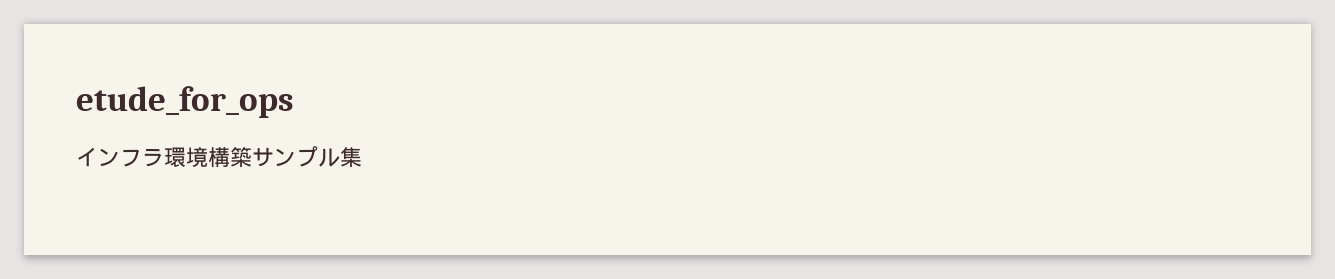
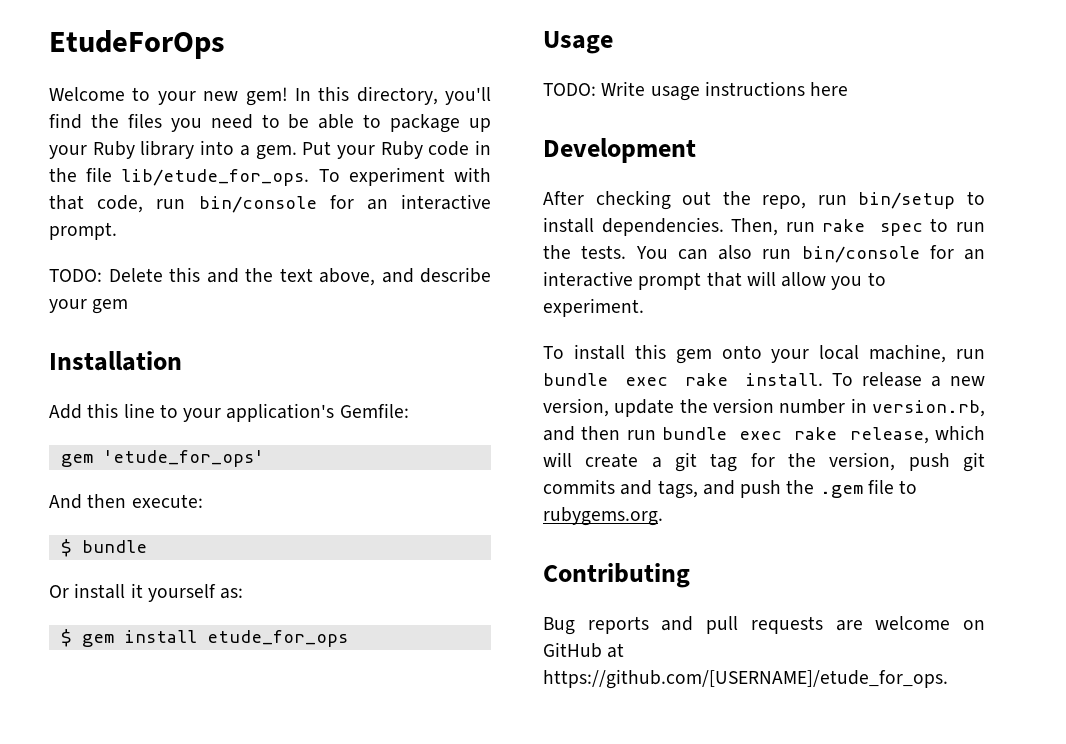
- etude_for_ops
- インフラ環境構築サンプル集
+ EtudeForOps
+ Welcome to your new gem! In this directory, you'll find the files you need to be able to package up your Ruby library into a gem. Put your Ruby code in the file lib/etude_for_ops. To experiment with that code, run bin/console for an interactive prompt.
+ TODO: Delete this and the text above, and describe your gem
+ Installation
+ Add this line to your application's Gemfile:
+ gem 'etude_for_ops'
+ And then execute:
+ $ bundle
+ Or install it yourself as:
+ $ gem install etude_for_ops
+ Usage
+ TODO: Write usage instructions here
+ Development
+ After checking out the repo, run bin/setup to install dependencies. Then, run rake spec to run the tests. You can also run bin/console for an interactive prompt that will allow you to experiment.
+ To install this gem onto your local machine, run bundle exec rake install. To release a new version, update the version number in version.rb, and then run bundle exec rake release, which will create a git tag for the version, push git commits and tags, and push the .gem file to rubygems.org.
+ Contributing
+ Bug reports and pull requests are welcome on GitHub at https://github.com/[USERNAME]/etude_for_ops.

